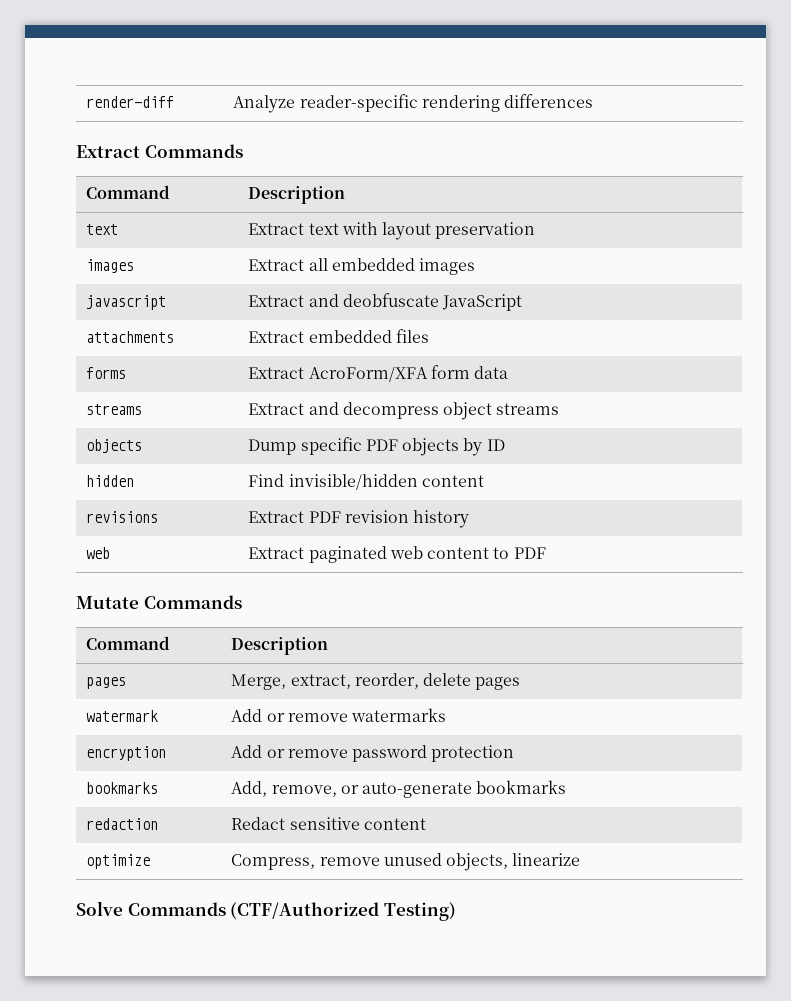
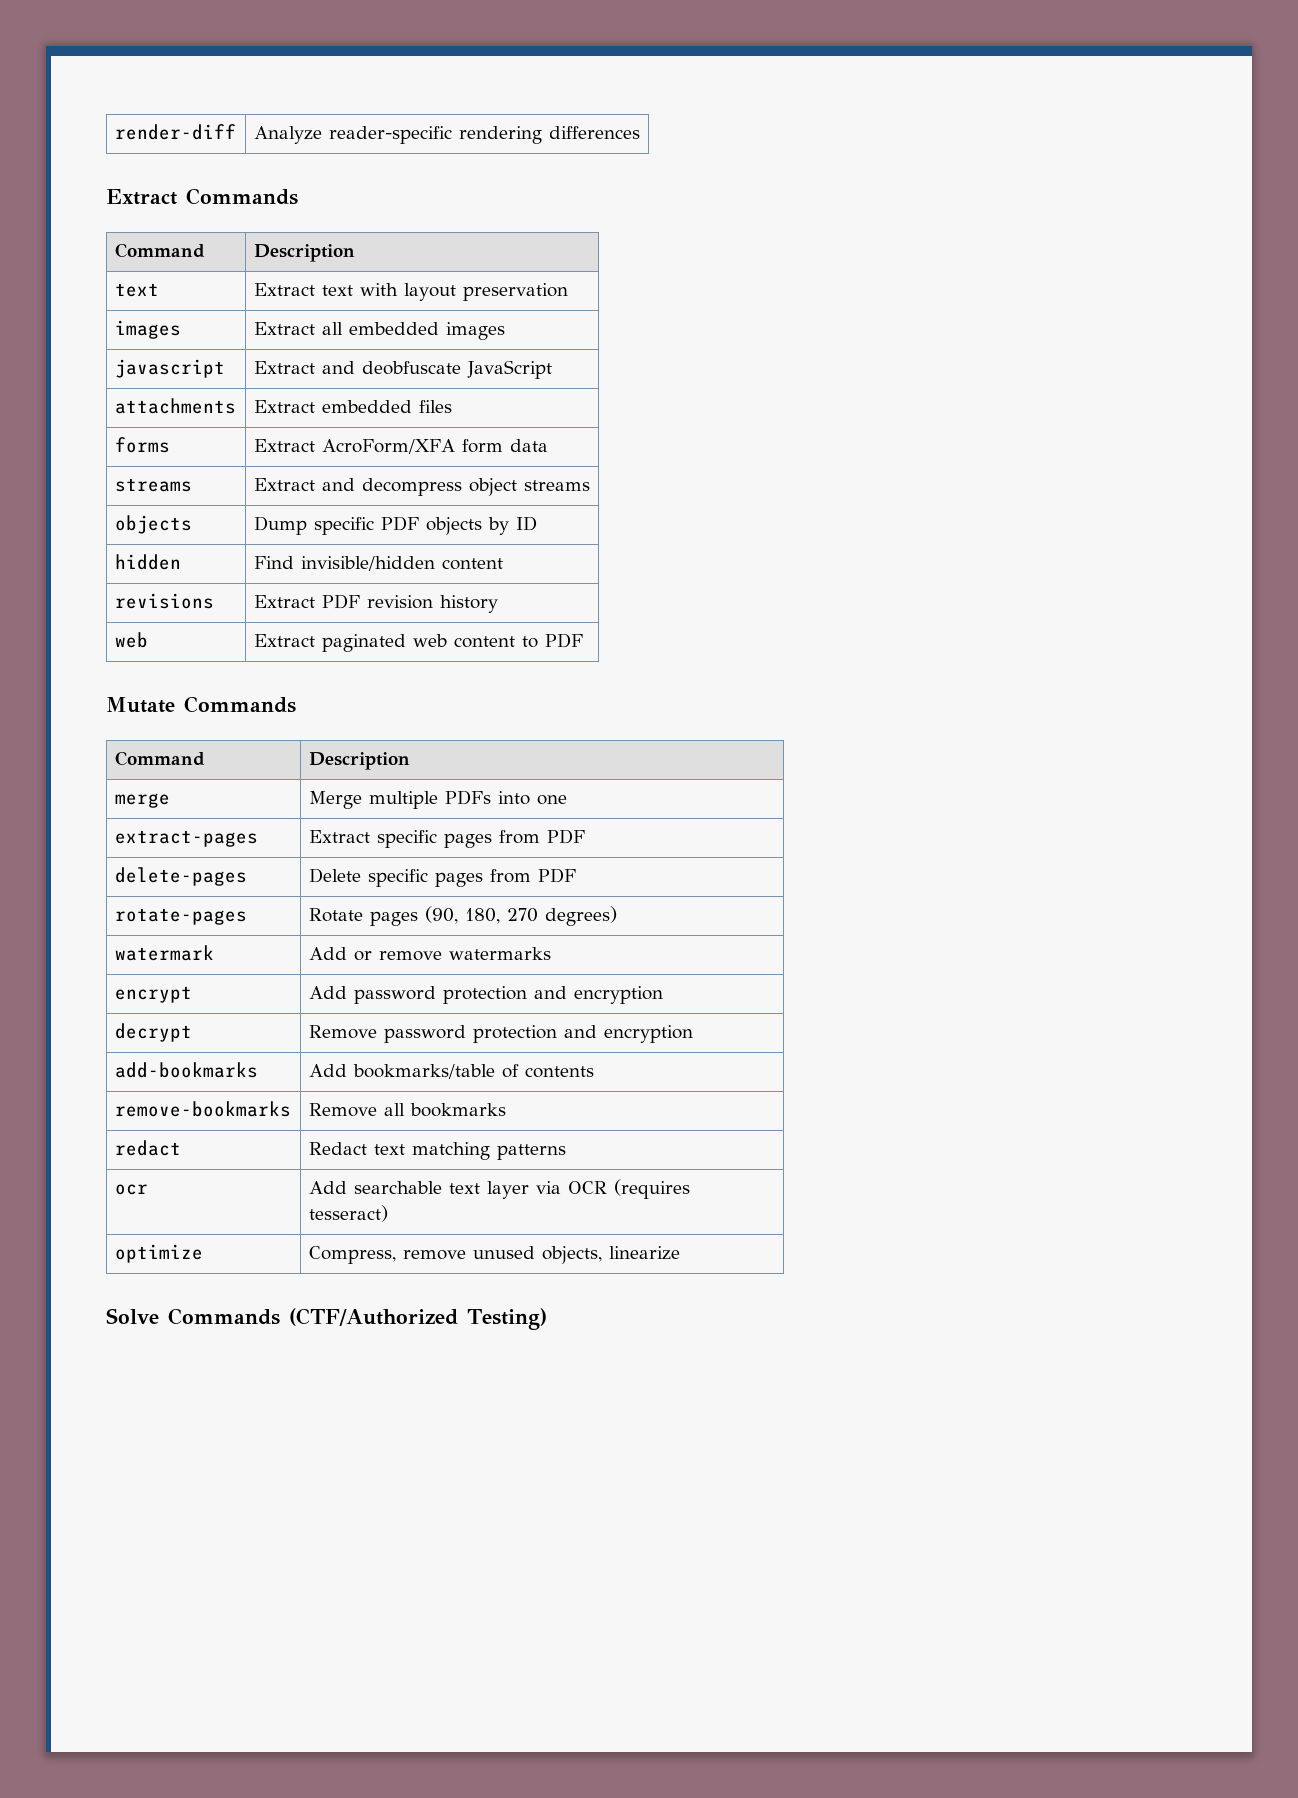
- pages | Merge, extract, reorder, delete pages
+ merge | Merge multiple PDFs into one
+ extract-pages | Extract specific pages from PDF
+ delete-pages | Delete specific pages from PDF
+ rotate-pages | Rotate pages (90, 180, 270 degrees)
- encryption | Add or remove password protection
- bookmarks | Add, remove, or auto-generate bookmarks
+ encrypt | Add password protection and encryption
+ decrypt | Remove password protection and encryption
+ add-bookmarks | Add bookmarks/table of contents
+ remove-bookmarks | Remove all bookmarks
- redaction | Redact sensitive content
+ redact | Redact text matching patterns
+ ocr | Add searchable text layer via OCR (requires tesseract)

